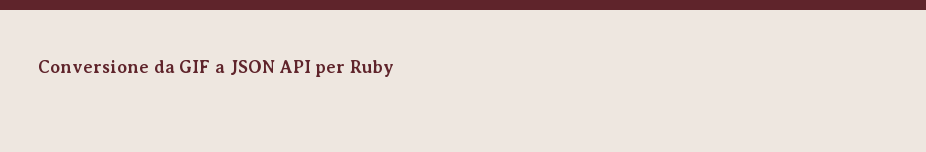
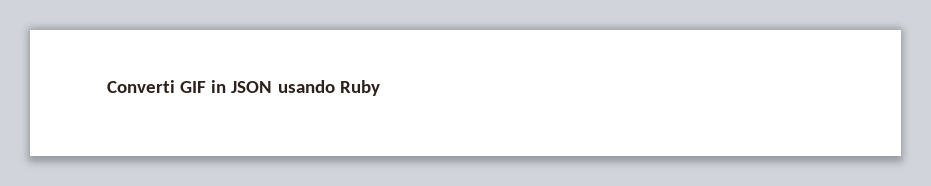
- Conversione da GIF a JSON API per Ruby
+ Converti GIF in JSON usando Ruby

